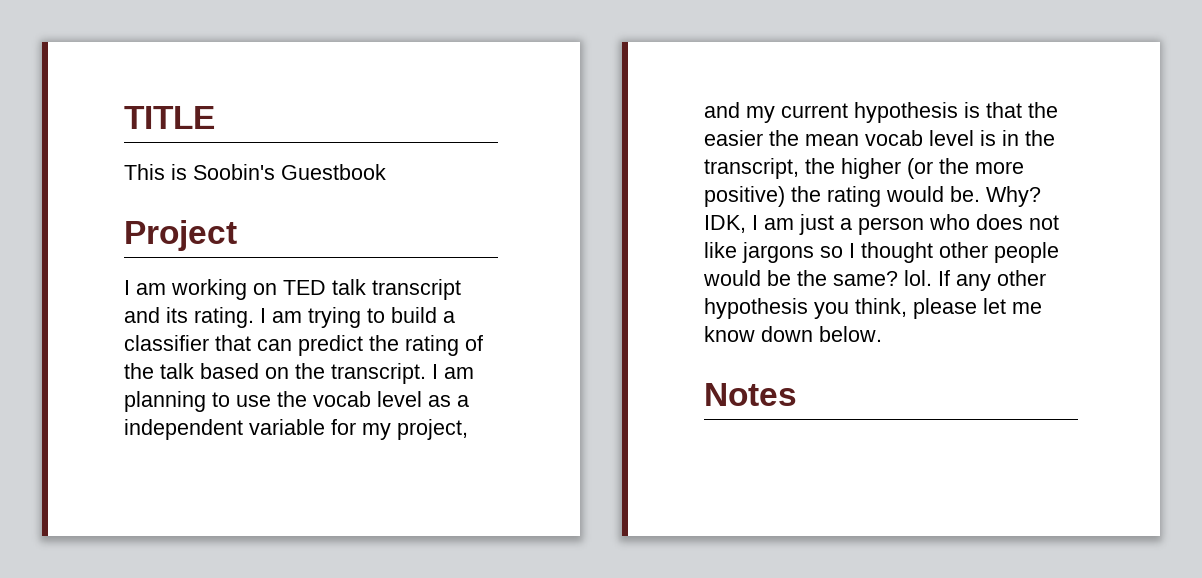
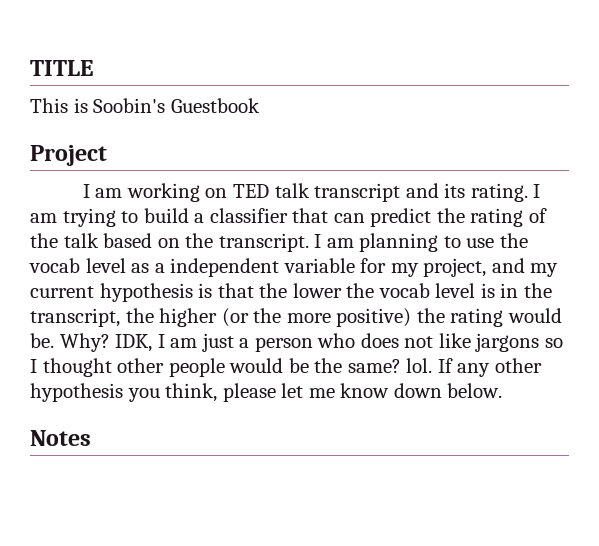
- I am planning to use the vocab level as a independent variable for my project, and my current hypothesis is that the easier the mean vocab level is in the transcript, the higher (or the more positive) the rating would be.
+ I am planning to use the vocab level as a independent variable for my project, and my current hypothesis is that the lower the vocab level is in the transcript, the higher (or the more positive) the rating would be.

